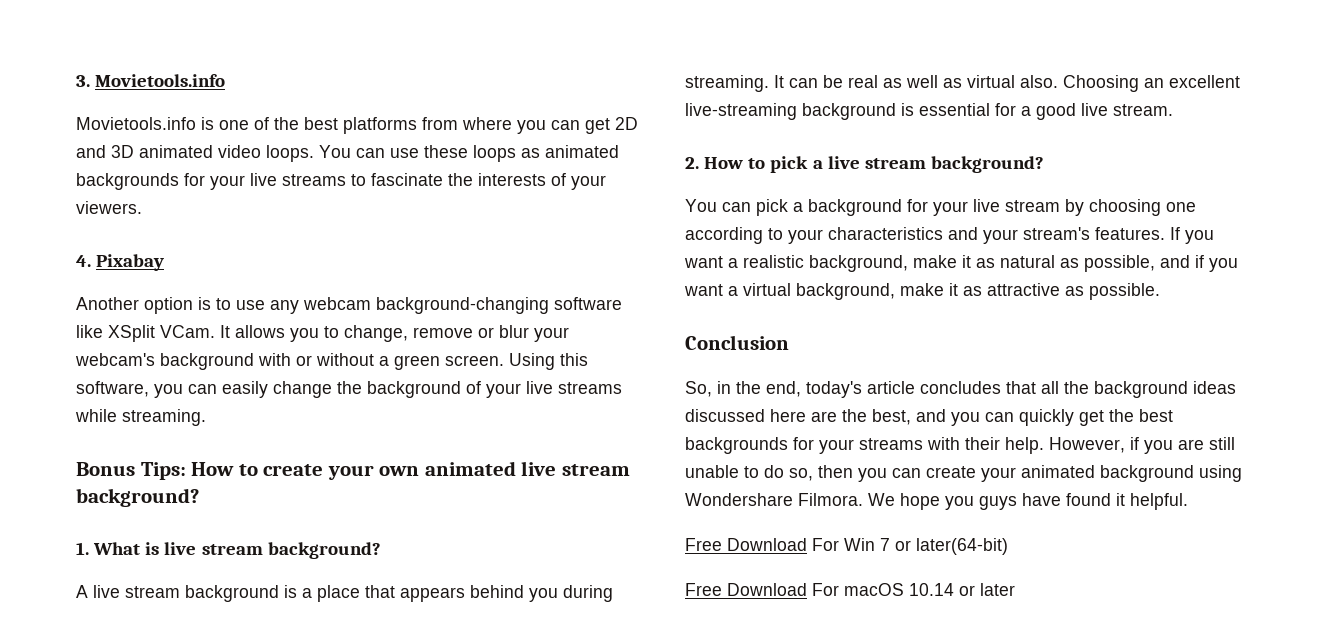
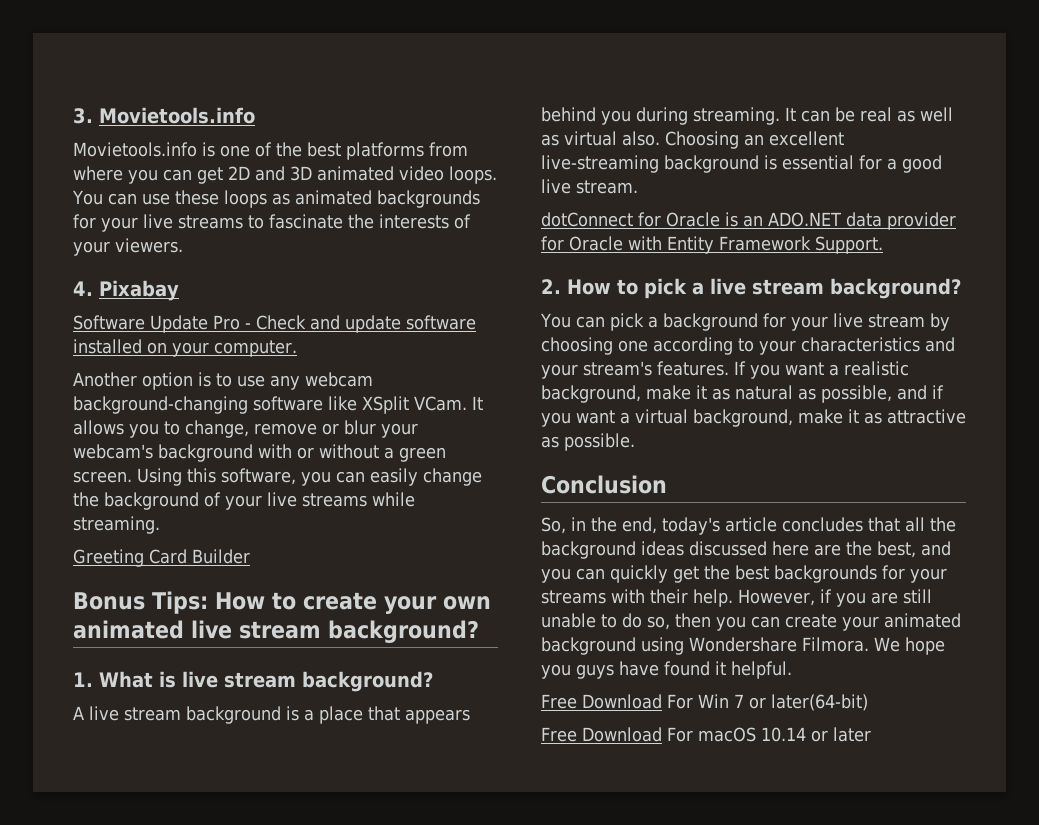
+ Software Update Pro - Check and update software installed on your computer.
+ Greeting Card Builder
+ dotConnect for Oracle is an ADO.NET data provider for Oracle with Entity Framework Support.

